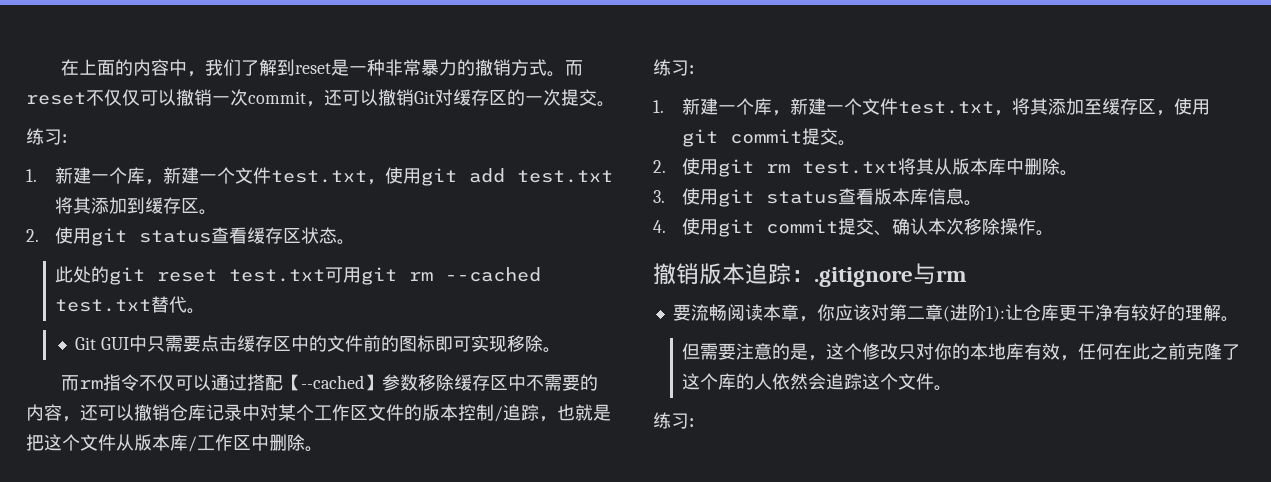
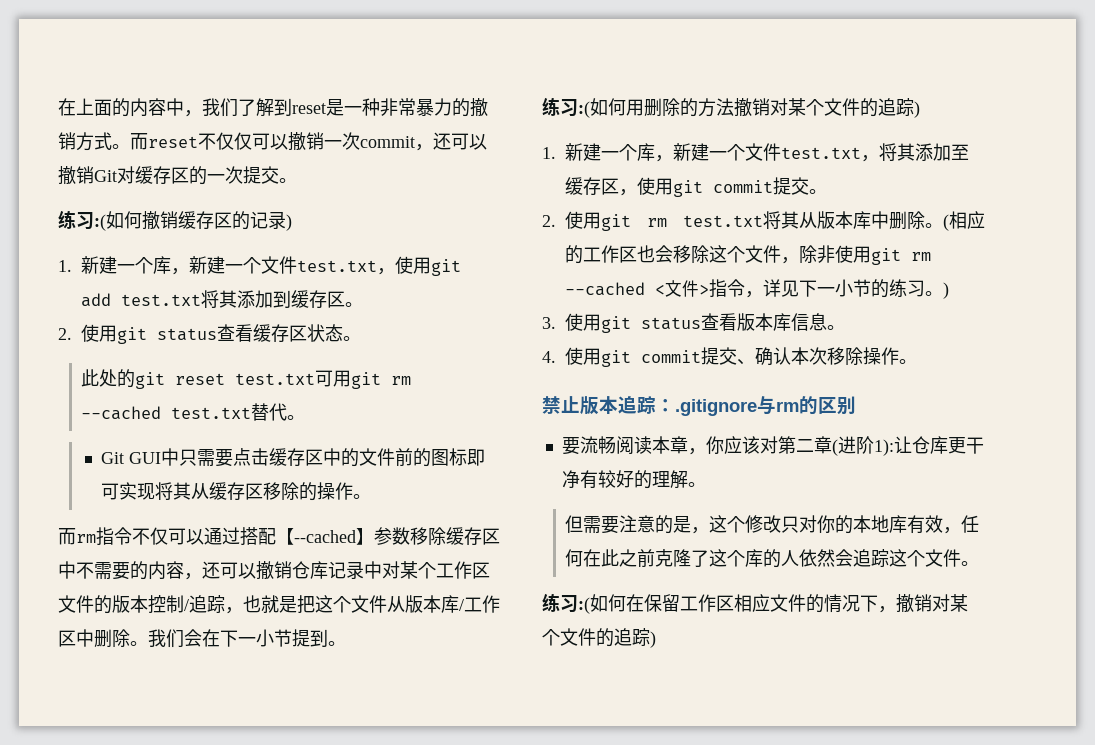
  而reset不仅仅可以撤销一次commit，还可以撤销Git对缓存区的一次提交。
- 练习:
+ 练习:(如何撤销缓存区的记录)
- Git GUI中只需要点击缓存区中的文件前的图标即可实现移除。
+ Git GUI中只需要点击缓存区中的文件前的图标即可实现将其从缓存区移除的操作。
- 而rm指令不仅可以通过搭配【--cached】参数移除缓存区中不需要的内容，还可以撤销仓库记录中对某个工作区文件的版本控制/追踪，也就是把这个文件从版本库/工作区中删除。
- 练习:
+ 而rm指令不仅可以通过搭配【--cached】参数移除缓存区中不需要的内容，还可以撤销仓库记录中对某个工作区文件的版本控制/追踪，也就是把这个文件从版本库/工作区中删除。我们会在下一小节提到。
+ 练习:(如何用删除的方法撤销对某个文件的追踪)
+ (相应的工作区也会移除这个文件，除非使用git rm --cached <文件>指令，详见下一小节的练习。)
- 撤销版本追踪：.gitignore与rm
+ 禁止版本追踪：.gitignore与rm的区别
  但需要注意的是，这个修改只对你的本地库有效，任何在此之前克隆了这个库的人依然会追踪这个文件。
- 练习:
+ 练习:(如何在保留工作区相应文件的情况下，撤销对某个文件的追踪)

